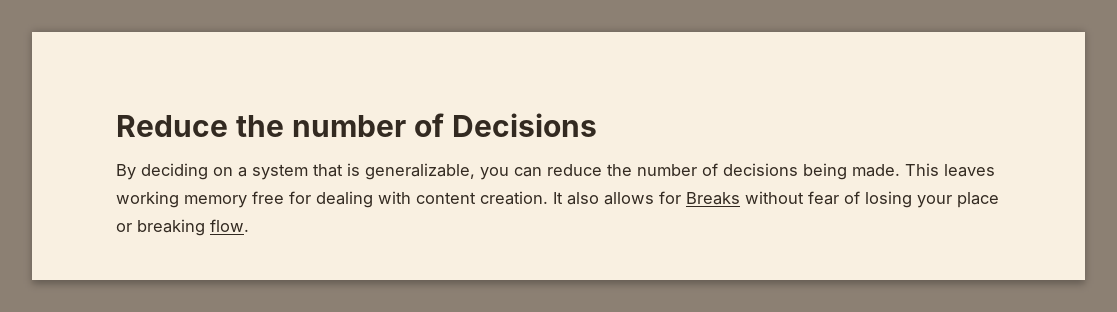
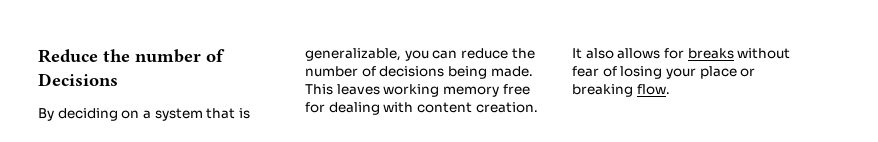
- It also allows for Breaks without fear of losing your place or breaking flow.
+ It also allows for breaks without fear of losing your place or breaking flow.

